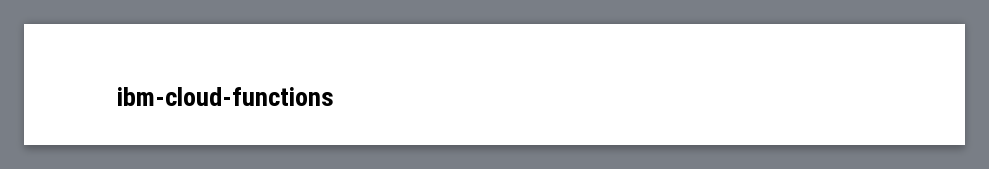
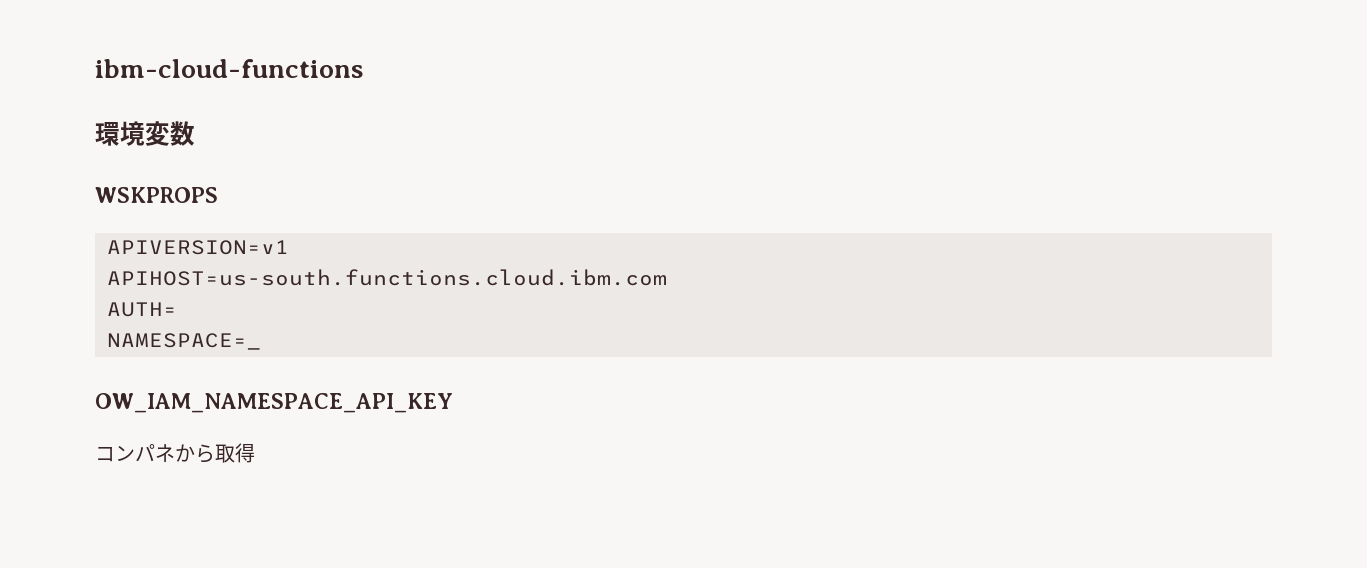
+ 環境変数
+ WSKPROPS
+ APIVERSION=v1
+ APIHOST=us-south.functions.cloud.ibm.com
+ AUTH=
+ NAMESPACE=_
+ OW_IAM_NAMESPACE_API_KEY
+ コンパネから取得

